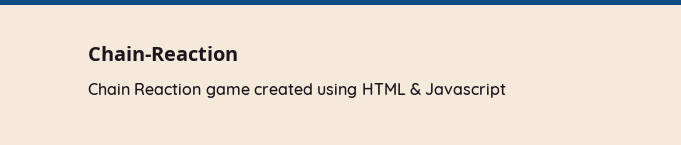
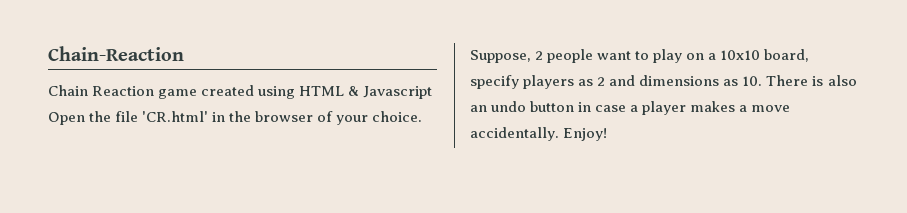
- Chain Reaction game created using HTML & Javascript
+ Chain Reaction game created using HTML & Javascript Open the file 'CR.html' in the browser of your choice. Suppose, 2 people want to play on a 10x10 board, specify players as 2 and dimensions as 10. There is also an undo button in case a player makes a move accidentally. Enjoy!

